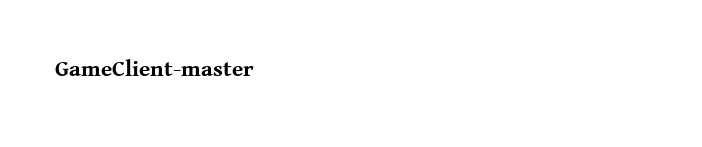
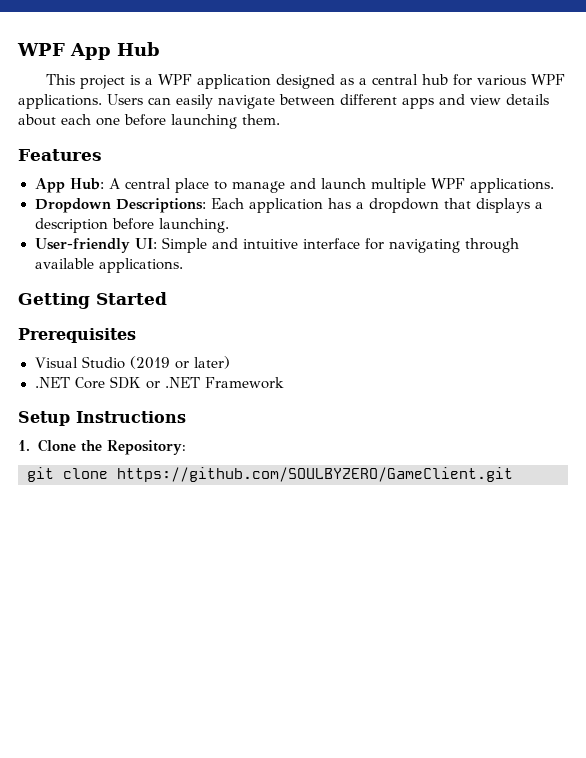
- GameClient-master
+ WPF App Hub
+ This project is a WPF application designed as a central hub for various WPF applications. Users can easily navigate between different apps and view details about each one before launching them.
+ Features
+ App Hub: A central place to manage and launch multiple WPF applications.
+ Dropdown Descriptions: Each application has a dropdown that displays a description before launching.
+ User-friendly UI: Simple and intuitive interface for navigating through available applications.
+ Getting Started
+ Prerequisites
+ Visual Studio (2019 or later)
+ .NET Core SDK or .NET Framework
+ Setup Instructions
+ 1. Clone the Repository:
+ git clone https://github.com/SOULBYZERO/GameClient.git

